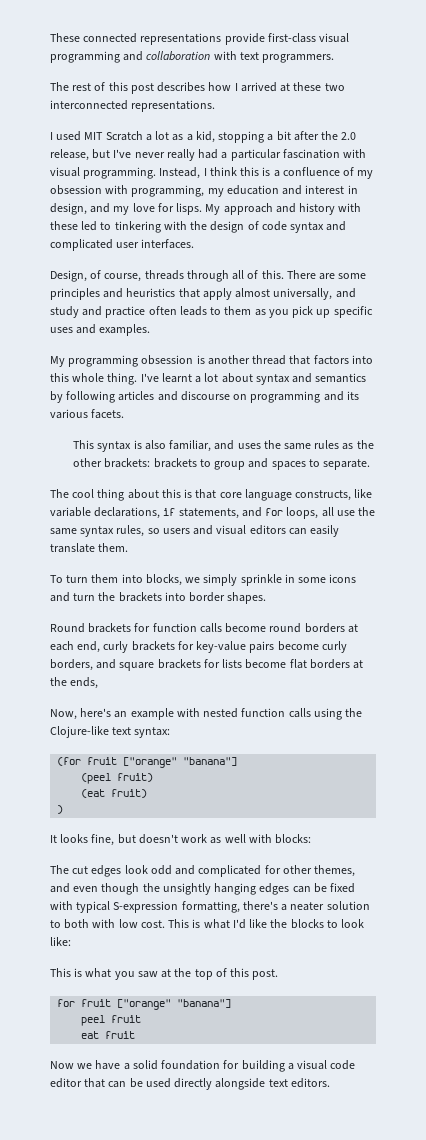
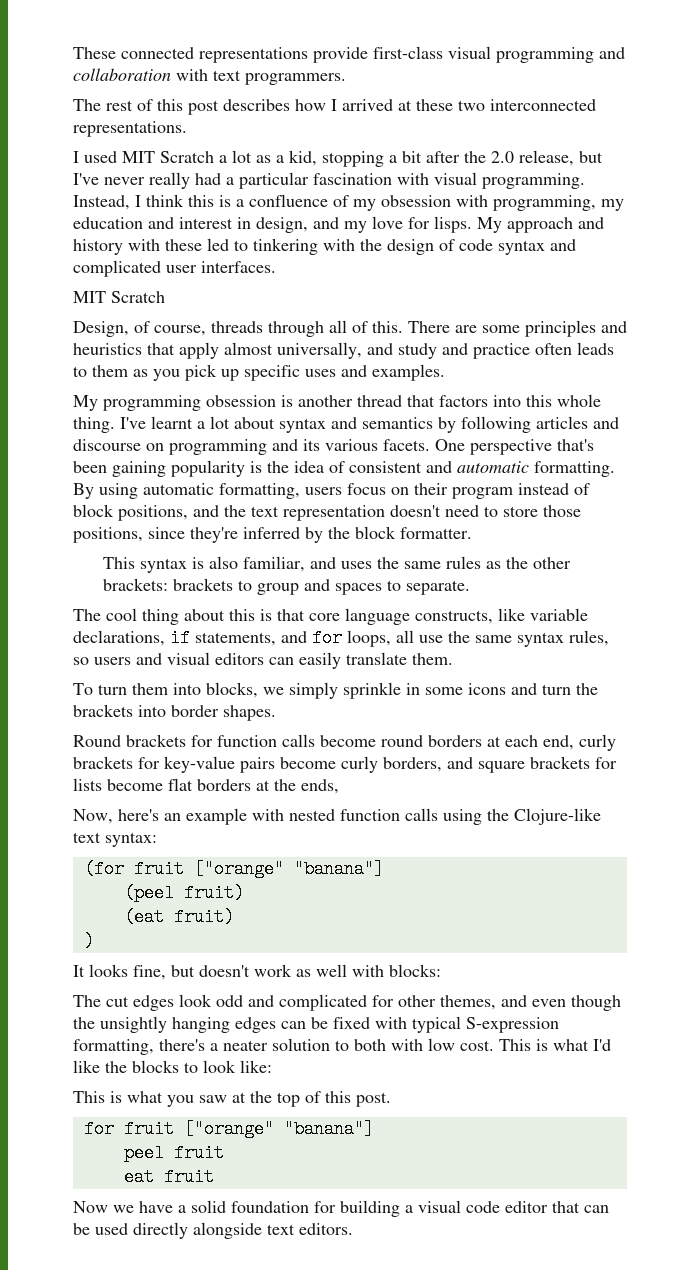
  My approach and history with these led to tinkering with the design of code syntax and complicated user interfaces.
+ MIT Scratch
+ One perspective that's been gaining popularity is the idea of consistent and automatic formatting. By using automatic formatting, users focus on their program instead of block positions, and the text representation doesn't need to store those positions, since they're inferred by the block formatter.

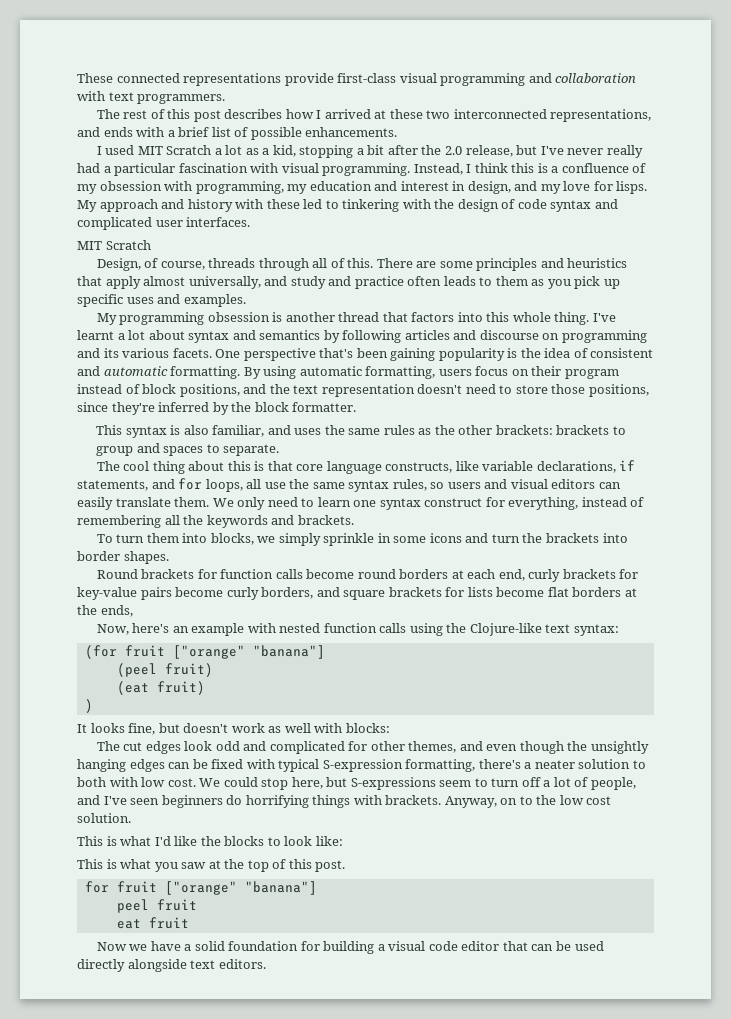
- The rest of this post describes how I arrived at these two interconnected representations.
+ The rest of this post describes how I arrived at these two interconnected representations, and ends with a brief list of possible enhancements.
+ We only need to learn one syntax construct for everything, instead of remembering all the keywords and brackets.
- The cut edges look odd and complicated for other themes, and even though the unsightly hanging edges can be fixed with typical S-expression formatting, there's a neater solution to both with low cost. This is what I'd like the blocks to look like:
+ The cut edges look odd and complicated for other themes, and even though the unsightly hanging edges can be fixed with typical S-expression formatting, there's a neater solution to both with low cost. We could stop here, but S-expressions seem to turn off a lot of people, and I've seen beginners do horrifying things with brackets. Anyway, on to the low cost solution.
+ This is what I'd like the blocks to look like:

